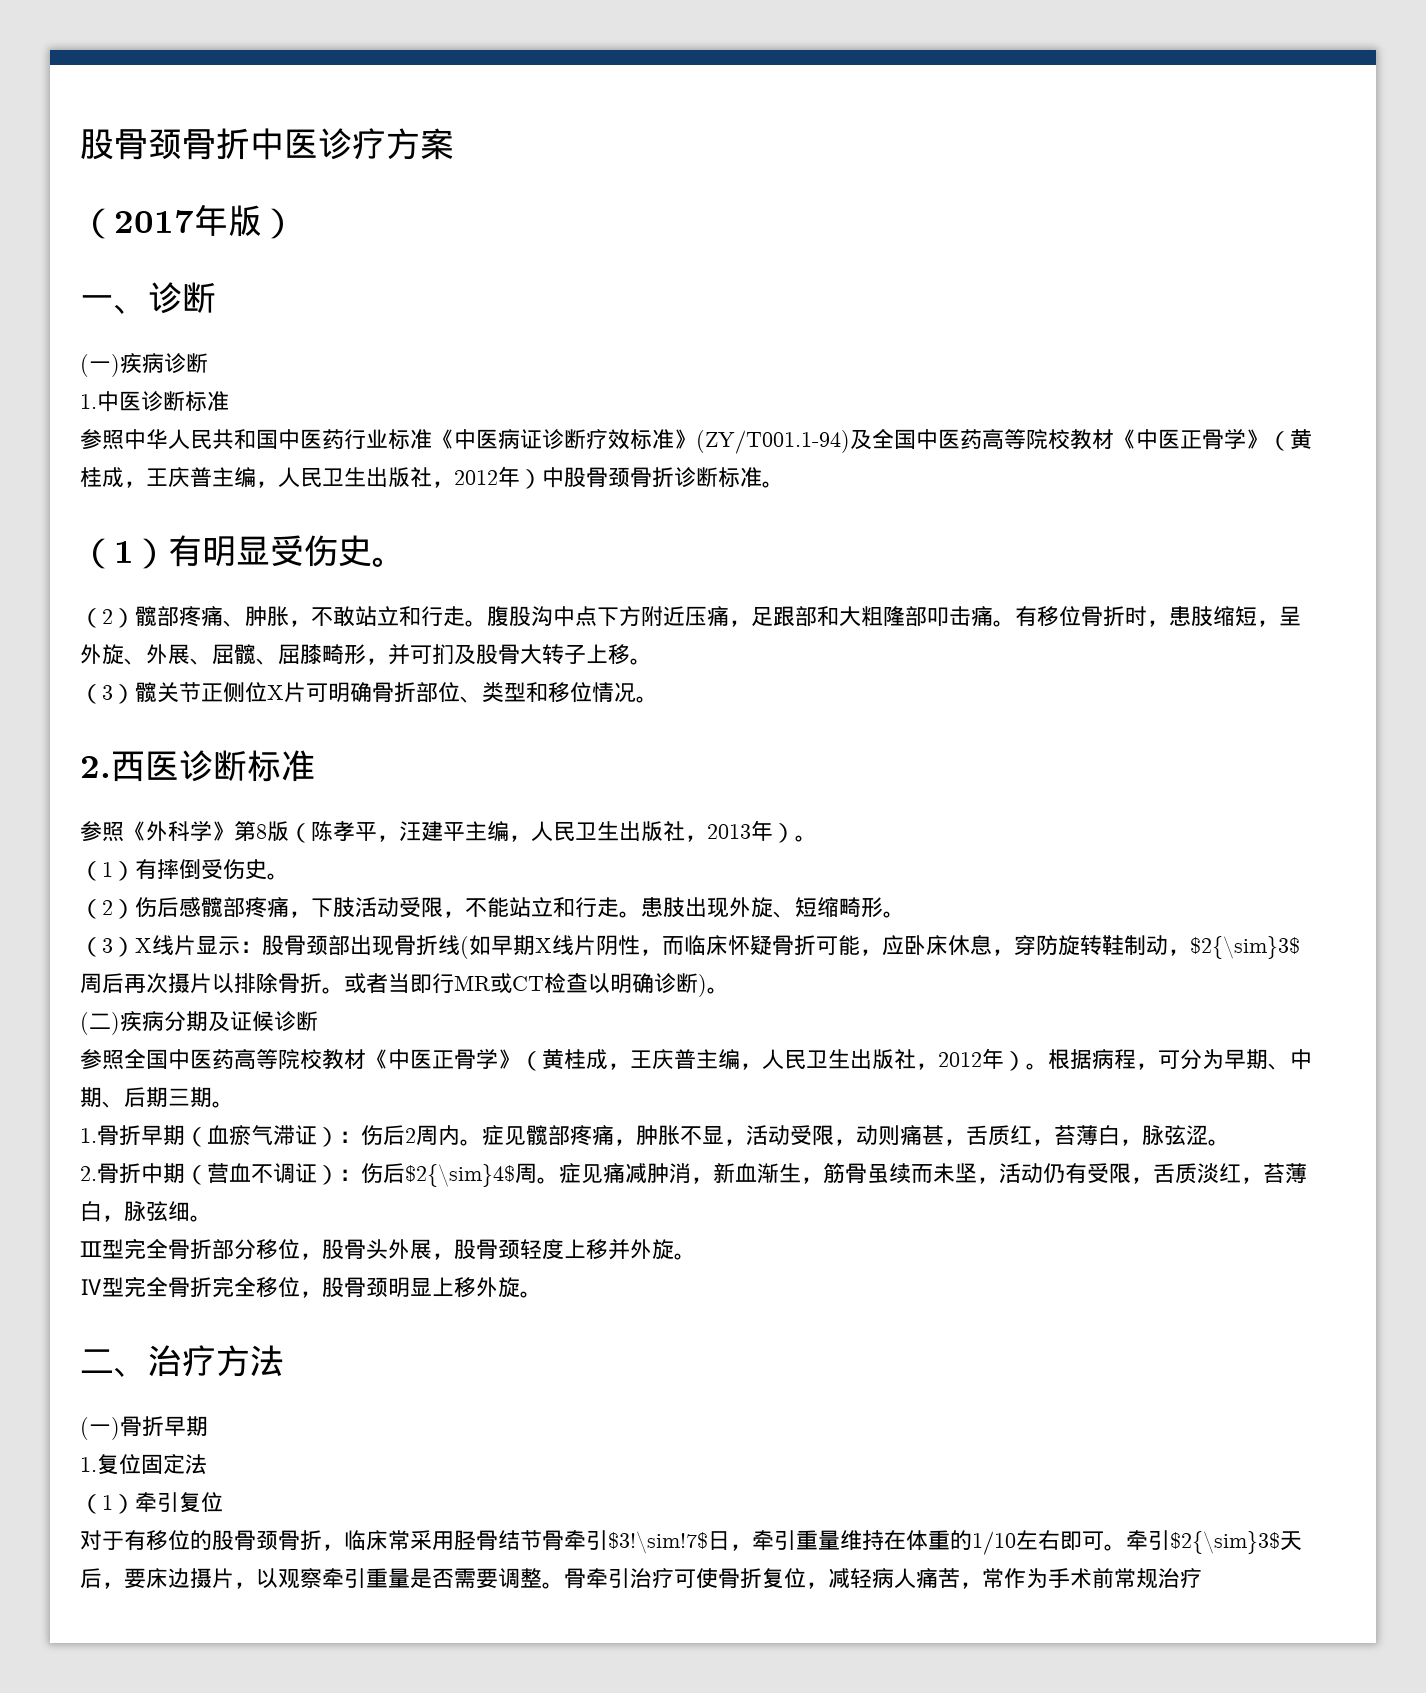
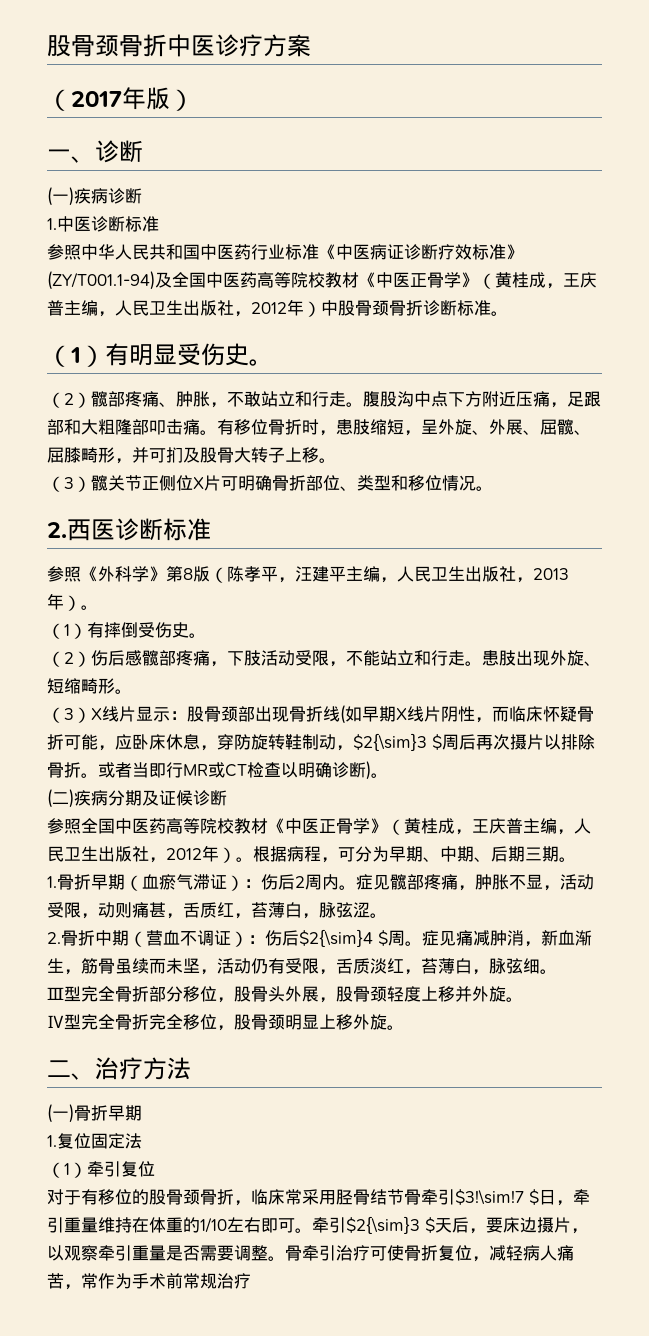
- （3）X线片显示：股骨颈部出现骨折线(如早期X线片阴性，而临床怀疑骨折可能，应卧床休息，穿防旋转鞋制动，$2{\sim}3$周后再次摄片以排除骨折。
+ （3）X线片显示：股骨颈部出现骨折线(如早期X线片阴性，而临床怀疑骨折可能，应卧床休息，穿防旋转鞋制动，$2{\sim}3 $周后再次摄片以排除骨折。
- 2.骨折中期（营血不调证）：伤后$2{\sim}4$周。
+ 2.骨折中期（营血不调证）：伤后$2{\sim}4 $周。
- 对于有移位的股骨颈骨折，临床常采用胫骨结节骨牵引$3!\sim!7$日，牵引重量维持在体重的1/10左右即可。
+ 对于有移位的股骨颈骨折，临床常采用胫骨结节骨牵引$3!\sim!7 $日，牵引重量维持在体重的1/10左右即可。
- 牵引$2{\sim}3$天后，要床边摄片，以观察牵引重量是否需要调整。
+ 牵引$2{\sim}3 $天后，要床边摄片，以观察牵引重量是否需要调整。

